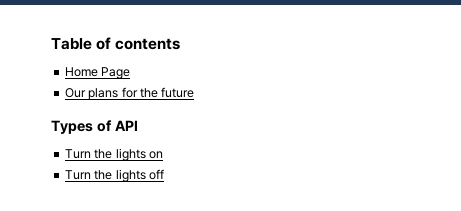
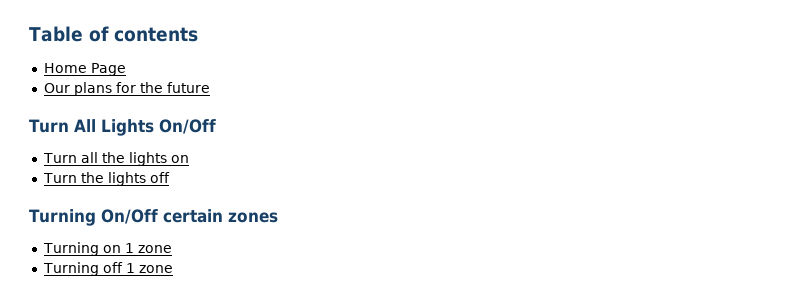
- Types of API
- Turn the lights on
+ Turn All Lights On/Off
+ Turn all the lights on
+ Turning On/Off certain zones
+ Turning on 1 zone
+ Turning off 1 zone

